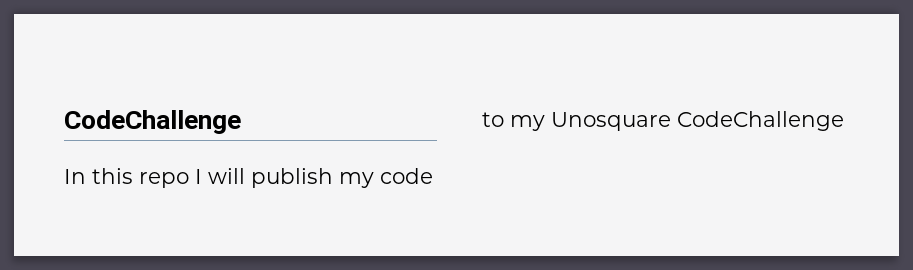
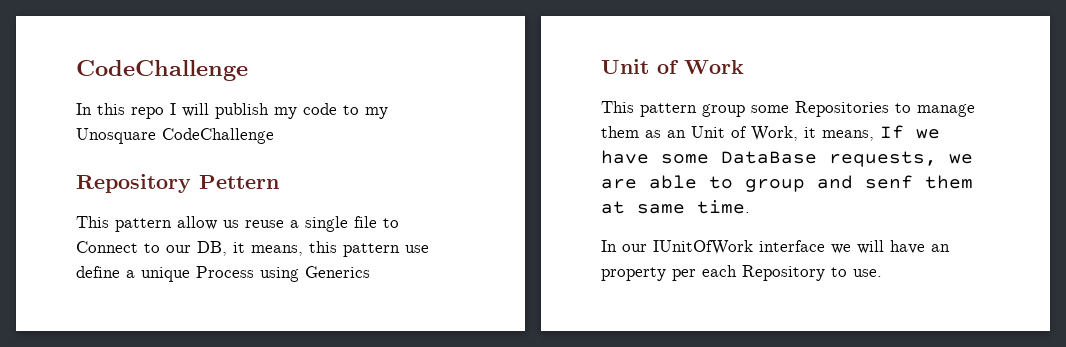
+ Repository Pettern
+ This pattern allow us reuse a single file to Connect to our DB, it means, this pattern use define a unique Process using Generics
+ Unit of Work
+ This pattern group some Repositories to manage them as an Unit of Work, it means, If we have some DataBase requests, we are able to group and senf them at same time.
+ In our IUnitOfWork interface we will have an property per each Repository to use.

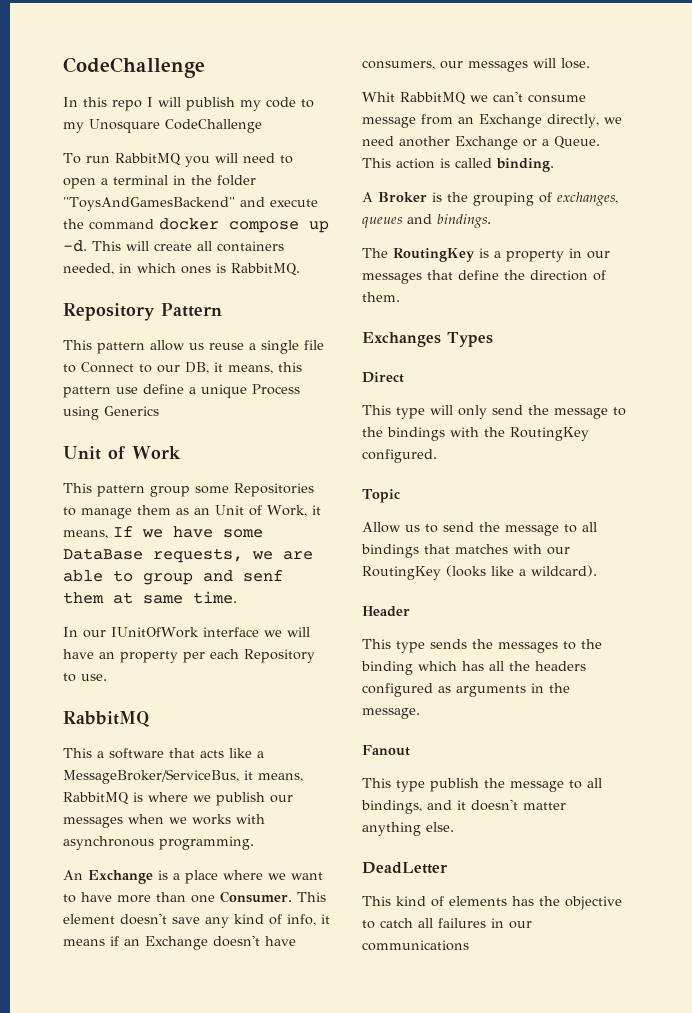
- Repository Pettern
+ To run RabbitMQ you will need to open a terminal in the folder "ToysAndGamesBackend" and execute the command docker compose up -d. This will create all containers needed, in which ones is RabbitMQ.
+ Repository Pattern
  In our IUnitOfWork interface we will have an property per each Repository to use.
+ RabbitMQ
+ This a software that acts like a MessageBroker/ServiceBus, it means, RabbitMQ is where we publish our messages when we works with asynchronous programming.
+ An Exchange is a place where we want to have more than one Consumer. This element doesn't save any kind of info, it means if an Exchange doesn't have consumers, our messages will lose.
+ Whit RabbitMQ we can't consume message from an Exchange directly, we need another Exchange or a Queue. This action is called binding.
+ A Broker is the grouping of exchanges, queues and bindings.
+ The RoutingKey is a property in our messages that define the direction of them.
+ Exchanges Types
+ Direct
+ This type will only send the message to the bindings with the RoutingKey configured.
+ Topic
+ Allow us to send the message to all bindings that matches with our RoutingKey (looks like a wildcard).
+ Header
+ This type sends the messages to the binding which has all the headers configured as arguments in the message.
+ Fanout
+ This type publish the message to all bindings, and it doesn't matter anything else.
+ DeadLetter
+ This kind of elements has the objective to catch all failures in our communications

